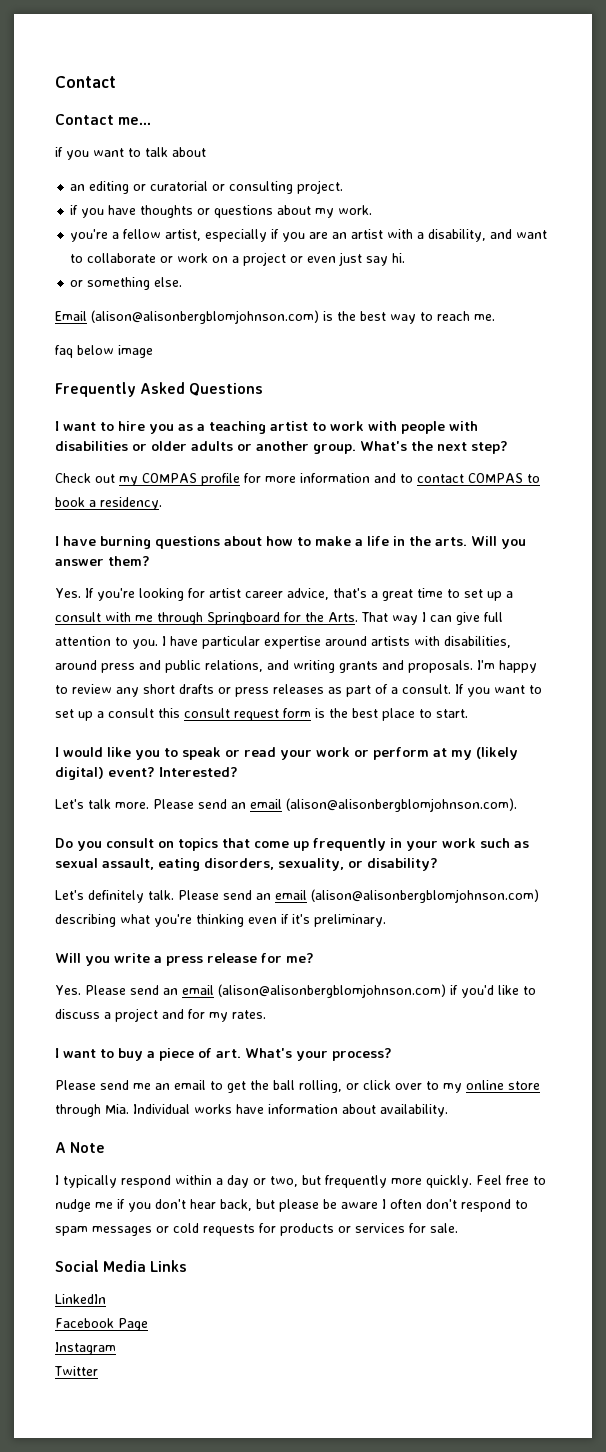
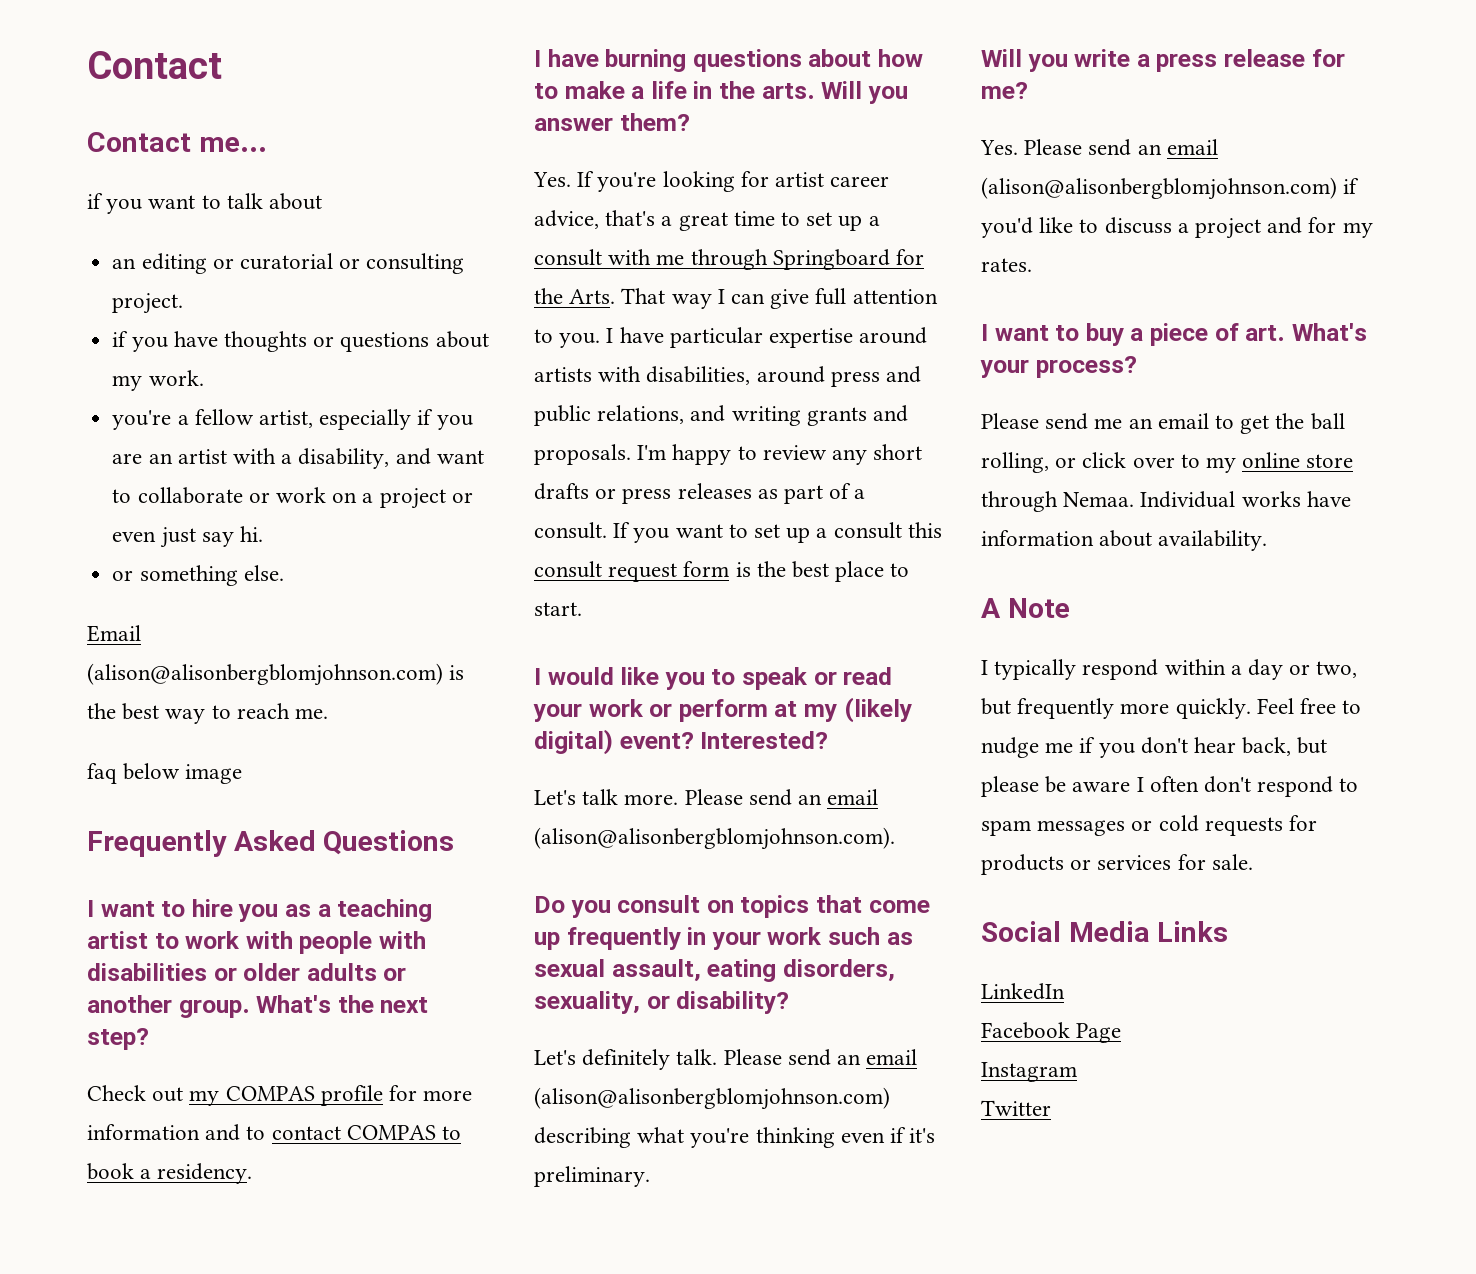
- Please send me an email to get the ball rolling, or click over to my online store through Mia. Individual works have information about availability.
+ Please send me an email to get the ball rolling, or click over to my online store through Nemaa. Individual works have information about availability.

